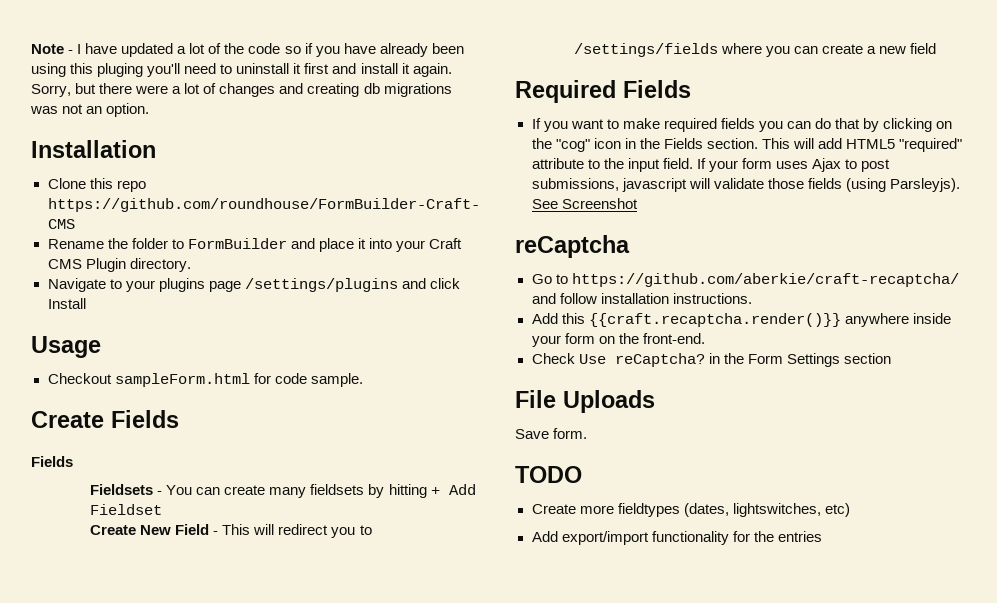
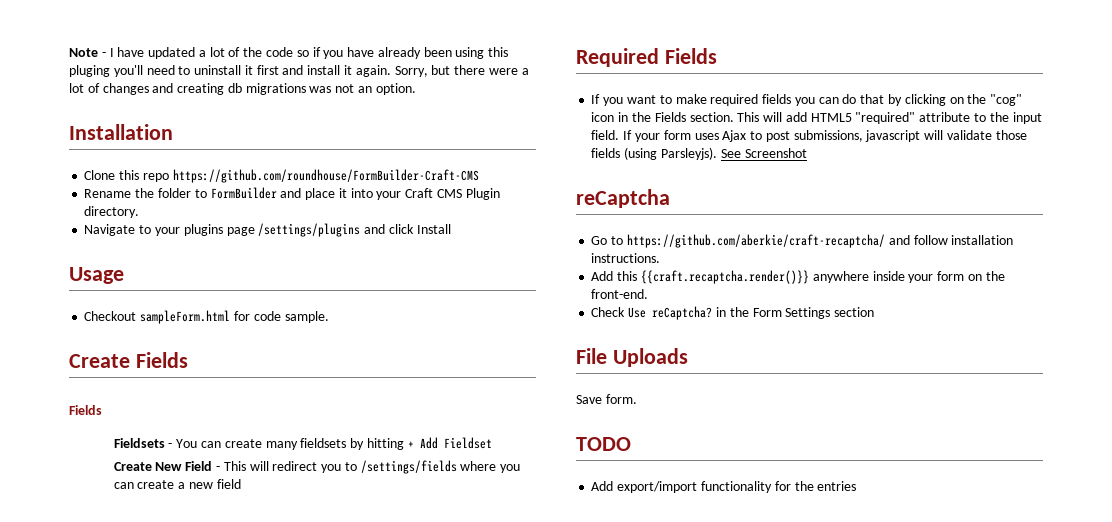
- Create more fieldtypes (dates, lightswitches, etc)

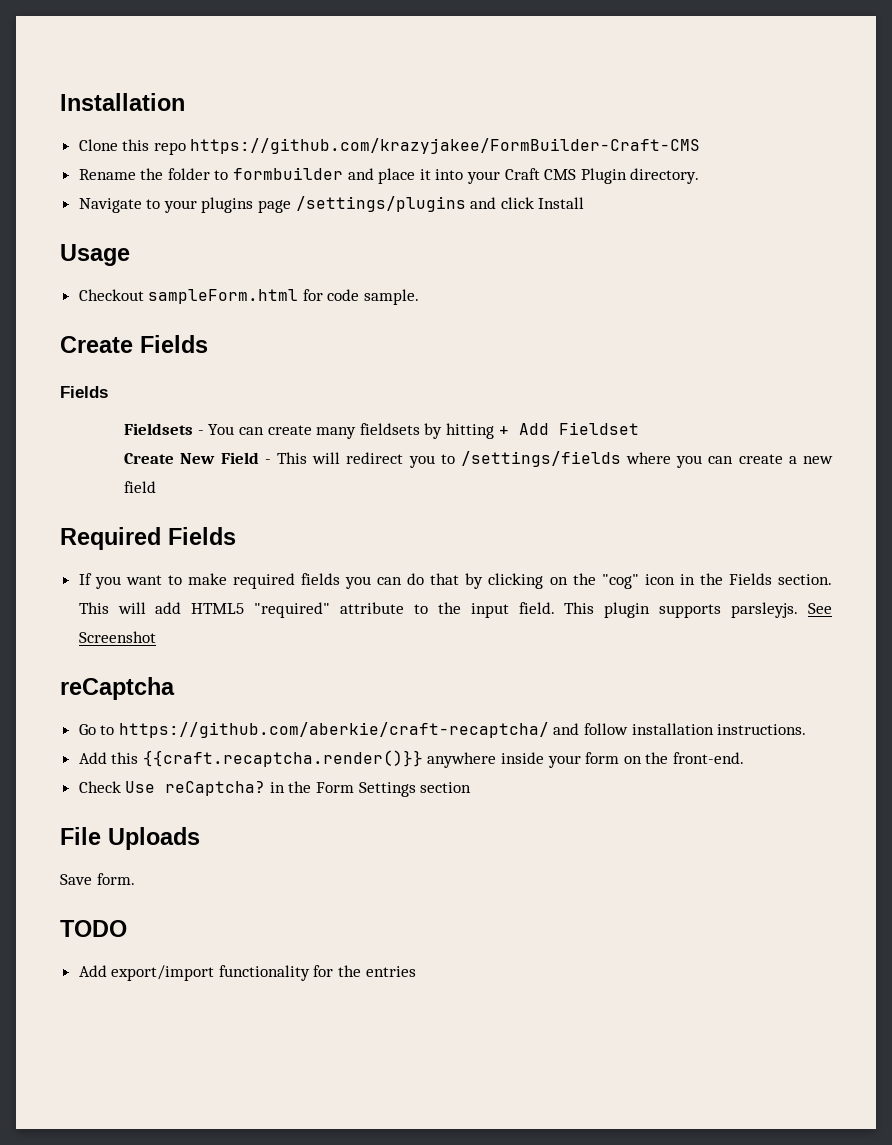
- Note - I have updated a lot of the code so if you have already been using this pluging you'll need to uninstall it first and install it again. Sorry, but there were a lot of changes and creating db migrations was not an option.
- Clone this repo https://github.com/roundhouse/FormBuilder-Craft-CMS
+ Clone this repo https://github.com/krazyjakee/FormBuilder-Craft-CMS
- Rename the folder to FormBuilder and place it into your Craft CMS Plugin directory.
+ Rename the folder to formbuilder and place it into your Craft CMS Plugin directory.
- If your form uses Ajax to post submissions, javascript will validate those fields (using Parsleyjs).
+ This plugin supports parsleyjs.

